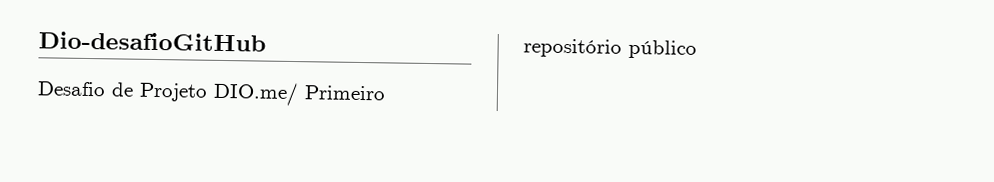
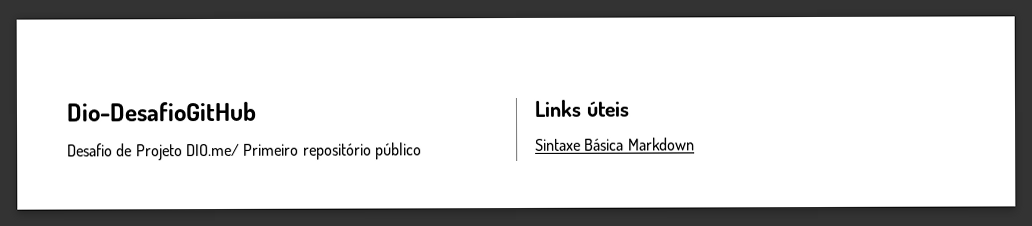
- Dio-desafioGitHub
+ Dio-DesafioGitHub
+ Links úteis
+ Sintaxe Básica Markdown

